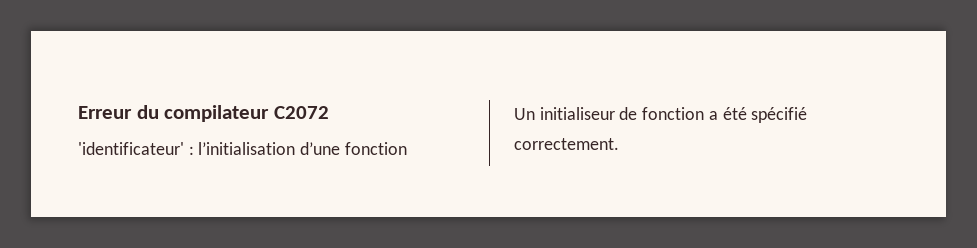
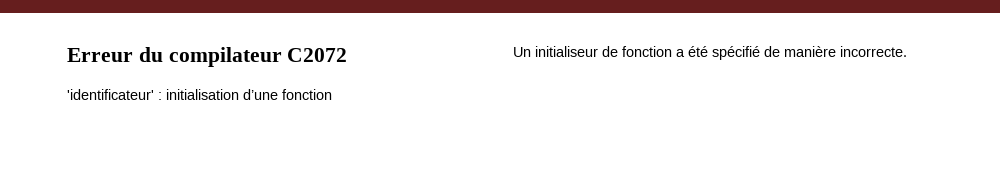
- 'identificateur' : l’initialisation d’une fonction
+ 'identificateur' : initialisation d’une fonction
- Un initialiseur de fonction a été spécifié correctement.
+ Un initialiseur de fonction a été spécifié de manière incorrecte.

